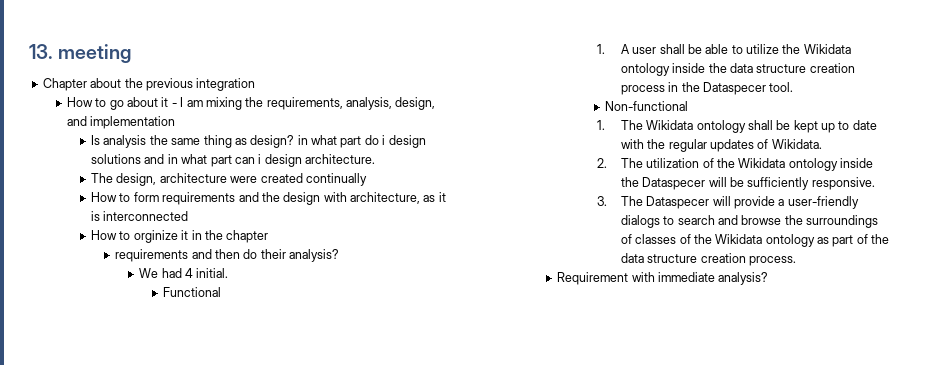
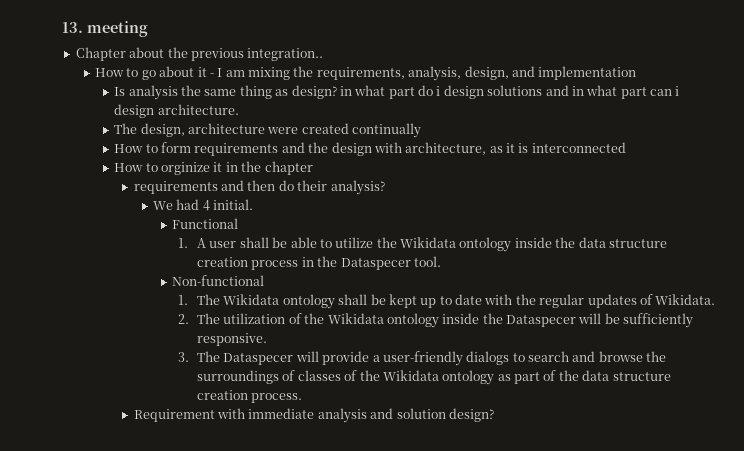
- Chapter about the previous integration
+ Chapter about the previous integration..
- Requirement with immediate analysis?
+ Requirement with immediate analysis and solution design?

